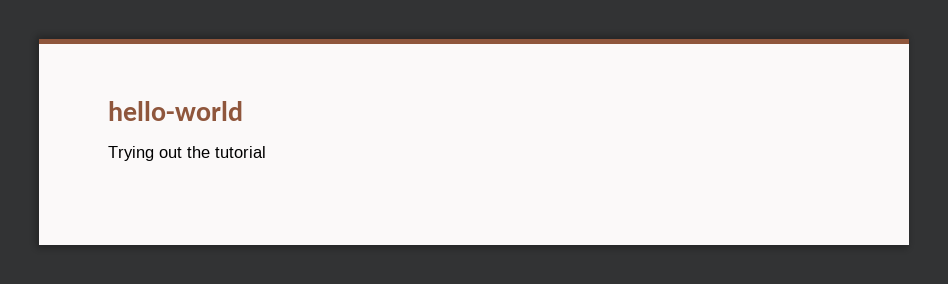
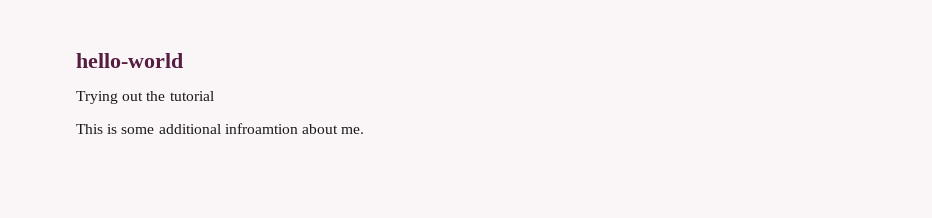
+ This is some additional infroamtion about me.

